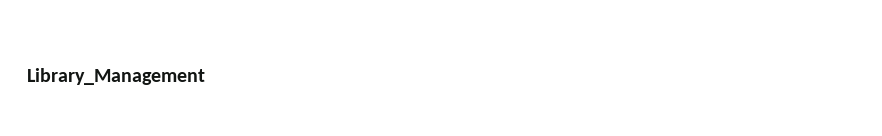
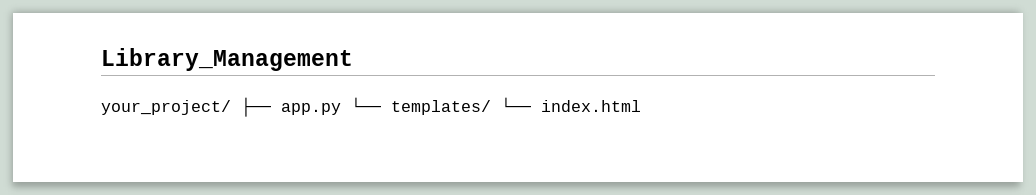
+ your_project/ ├── app.py └── templates/ └── index.html

